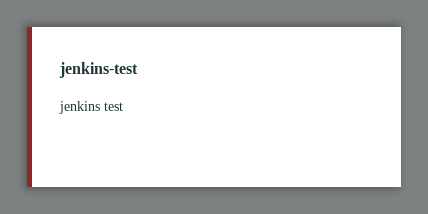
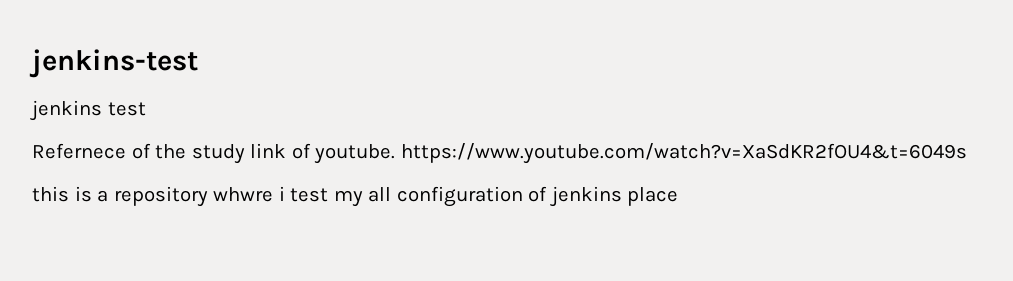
+ Refernece of the study link of youtube. https://www.youtube.com/watch?v=XaSdKR2fOU4&t=6049s
+ this is a repository whwre i test my all configuration of jenkins place

